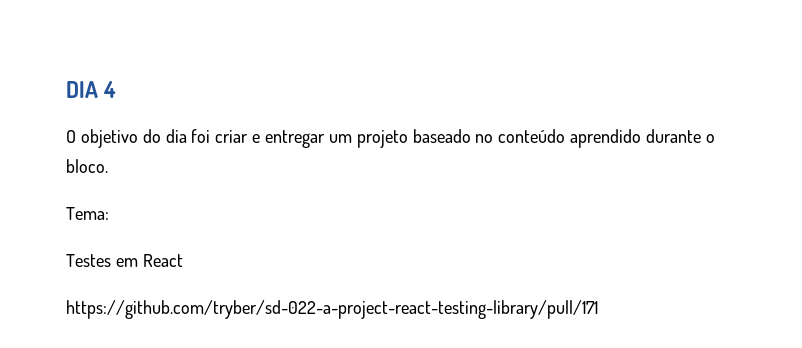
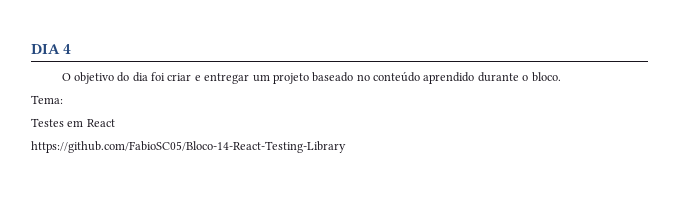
- https://github.com/tryber/sd-022-a-project-react-testing-library/pull/171
+ https://github.com/FabioSC05/Bloco-14-React-Testing-Library

